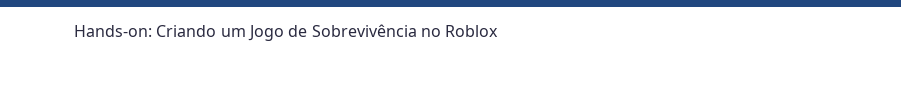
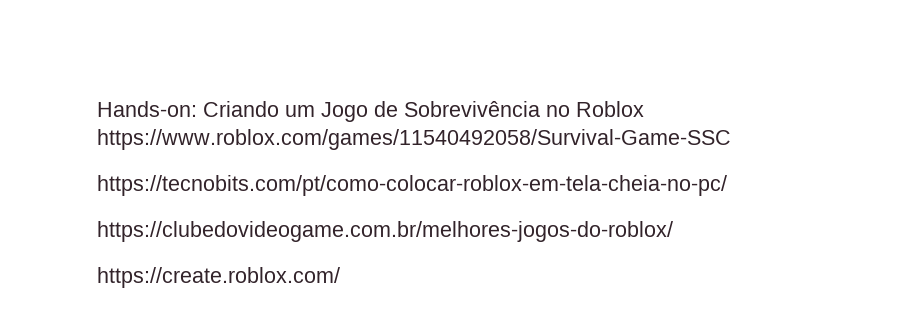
- Hands-on: Criando um Jogo de Sobrevivência no Roblox
+ Hands-on: Criando um Jogo de Sobrevivência no Roblox https://www.roblox.com/games/11540492058/Survival-Game-SSC
+ https://tecnobits.com/pt/como-colocar-roblox-em-tela-cheia-no-pc/
+ https://clubedovideogame.com.br/melhores-jogos-do-roblox/
+ https://create.roblox.com/

